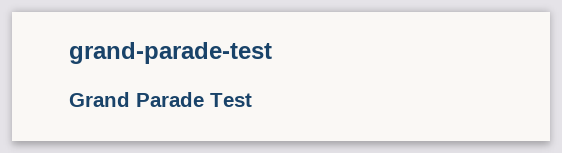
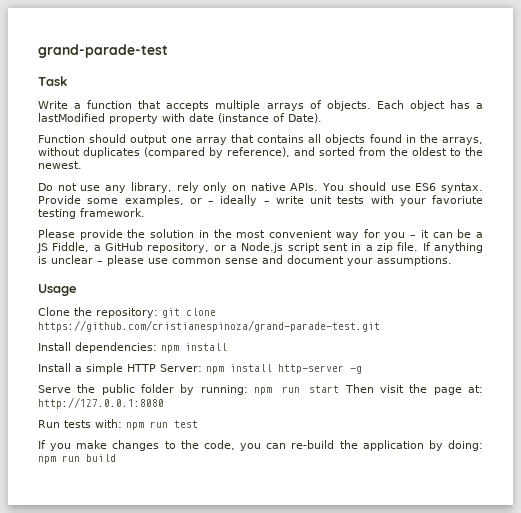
- Grand Parade Test
+ Task
+ Write a function that accepts multiple arrays of objects. Each object has a lastModified property with date (instance of Date).
+ Function should output one array that contains all objects found in the arrays, without duplicates (compared by reference), and sorted from the oldest to the newest.
+ Do not use any library, rely only on native APIs. You should use ES6 syntax. Provide some examples, or – ideally – write unit tests with your favoriute testing framework.
+ Please provide the solution in the most convenient way for you – it can be a JS Fiddle, a GitHub repository, or a Node.js script sent in a zip file. If anything is unclear – please use common sense and document your assumptions.
+ Usage
+ Clone the repository: git clone https://github.com/cristianespinoza/grand-parade-test.git
+ Install dependencies: npm install
+ Install a simple HTTP Server: npm install http-server -g
+ Serve the public folder by running: npm run start Then visit the page at: http://127.0.0.1:8080
+ Run tests with: npm run test
+ If you make changes to the code, you can re-build the application by doing: npm run build

